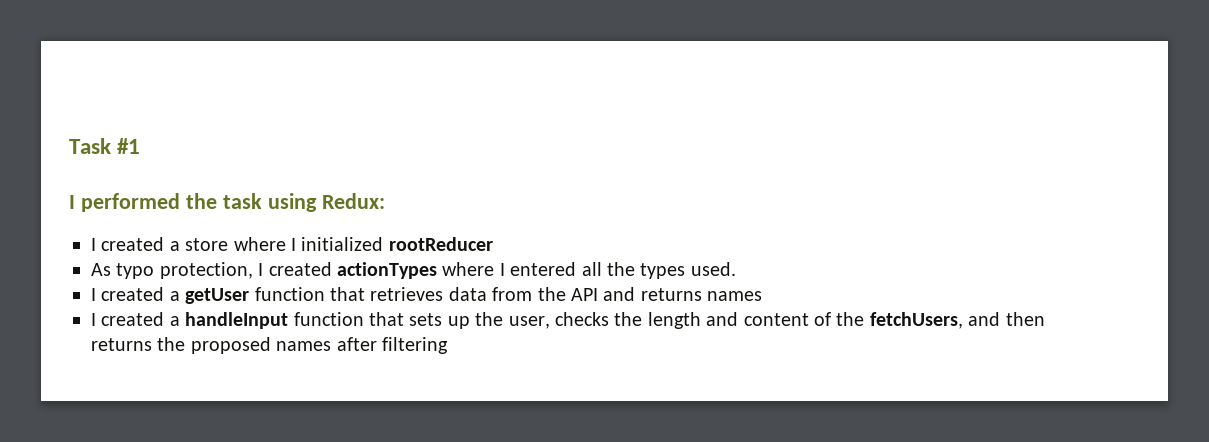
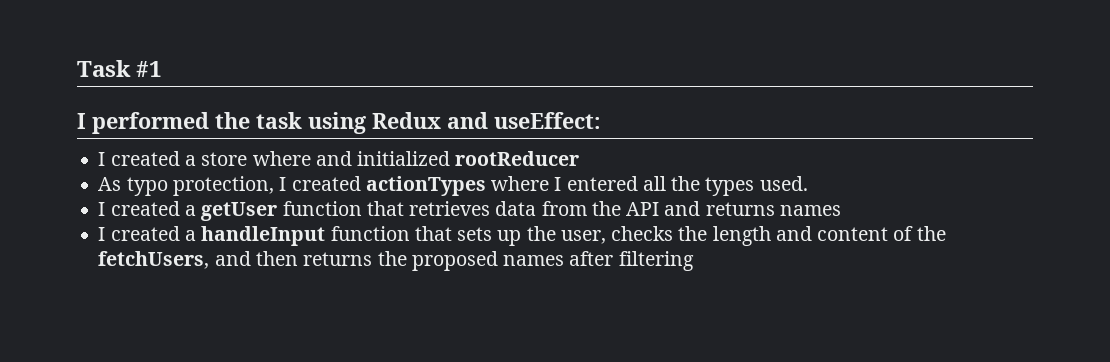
- I performed the task using Redux:
+ I performed the task using Redux and useEffect:
- I created a store where I initialized rootReducer
+ I created a store where and initialized rootReducer

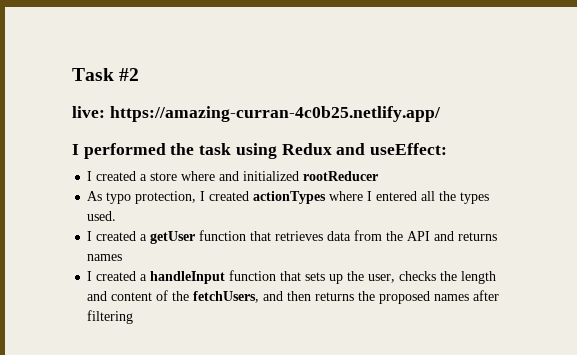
- Task #1
+ Task #2
+ live: https://amazing-curran-4c0b25.netlify.app/

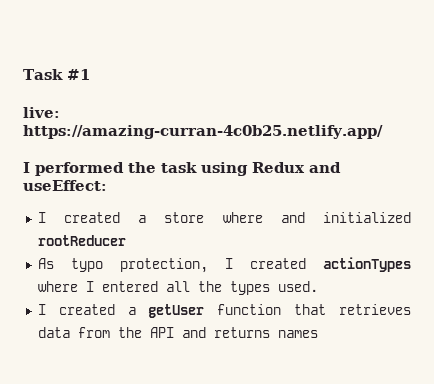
- Task #2
+ Task #1
- I created a handleInput function that sets up the user, checks the length and content of the fetchUsers, and then returns the proposed names after filtering

